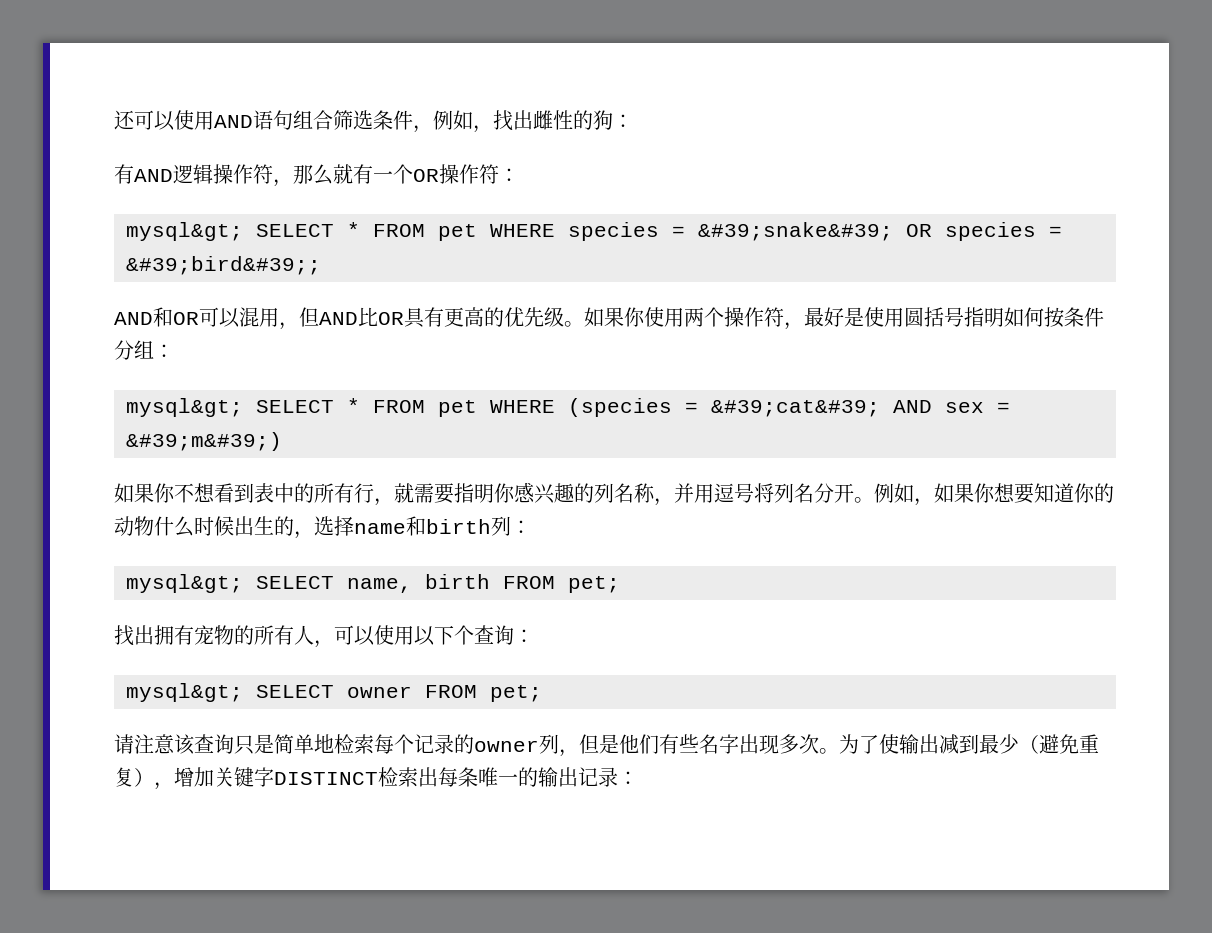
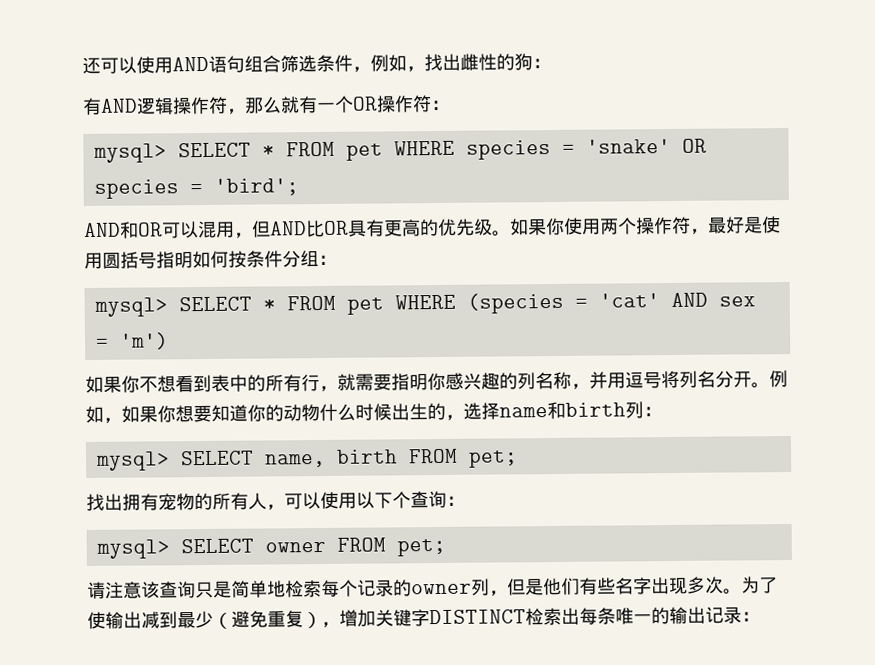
- mysql&gt; SELECT * FROM pet WHERE species = &#39;snake&#39; OR species = &#39;bird&#39;;
+ mysql> SELECT * FROM pet WHERE species = 'snake' OR species = 'bird';
- mysql&gt; SELECT * FROM pet WHERE (species = &#39;cat&#39; AND sex = &#39;m&#39;)
+ mysql> SELECT * FROM pet WHERE (species = 'cat' AND sex = 'm')
- mysql&gt; SELECT name, birth FROM pet;
+ mysql> SELECT name, birth FROM pet;
- mysql&gt; SELECT owner FROM pet;
+ mysql> SELECT owner FROM pet;

